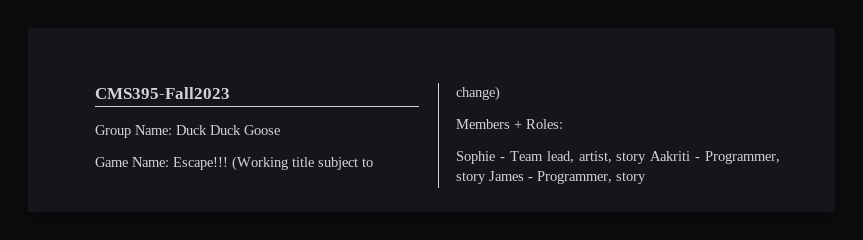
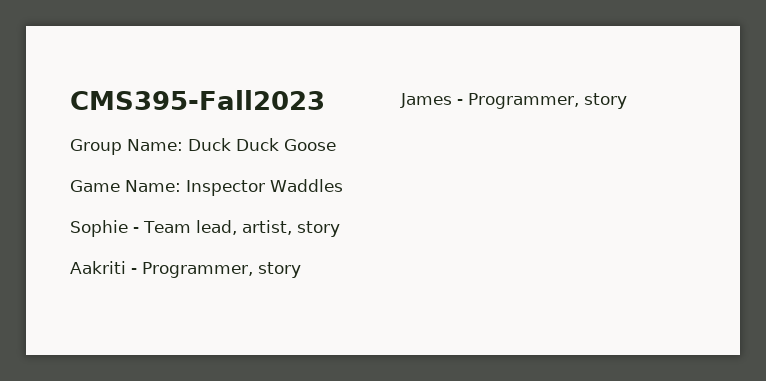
- Game Name: Escape!!! (Working title subject to change)
- Members + Roles:
+ Game Name: Inspector Waddles
- Sophie - Team lead, artist, story Aakriti - Programmer, story James - Programmer, story
+ Sophie - Team lead, artist, story
+ Aakriti - Programmer, story
+ James - Programmer, story

